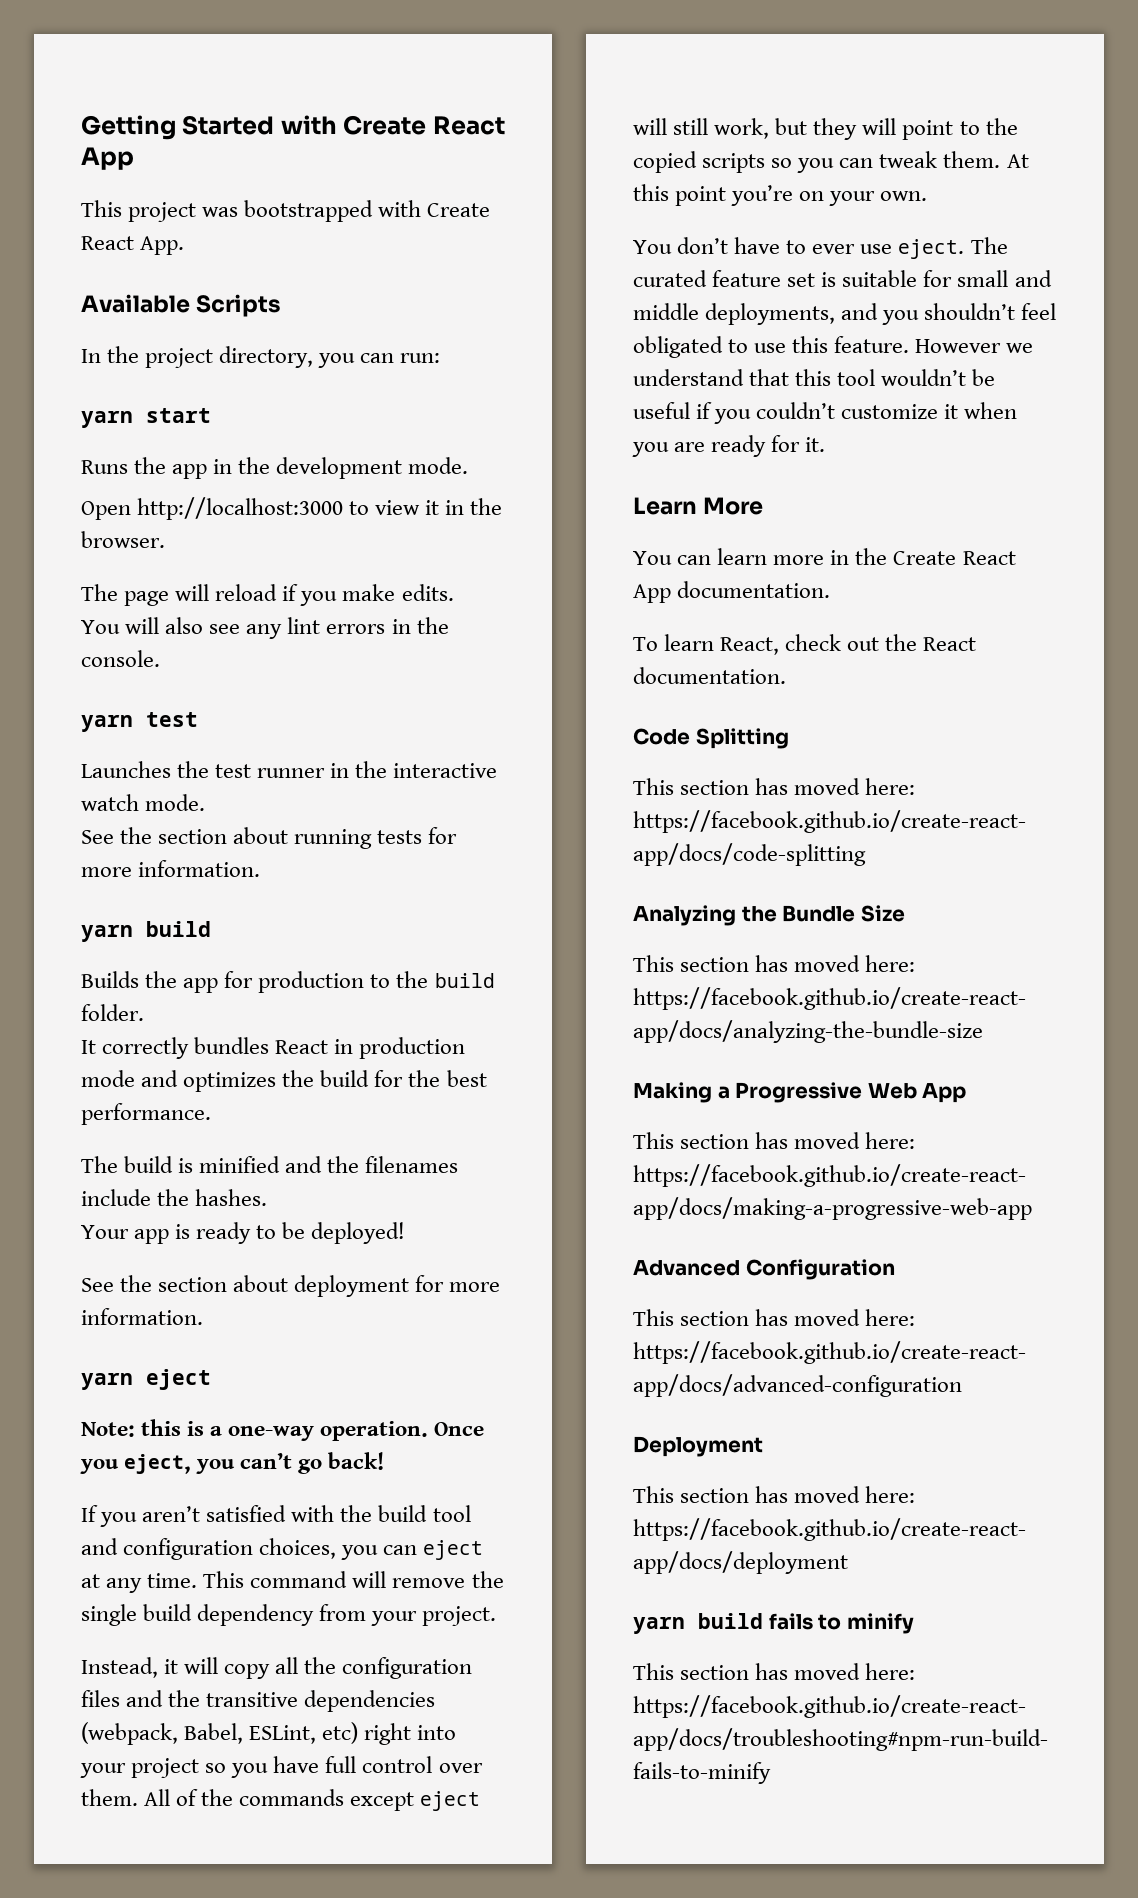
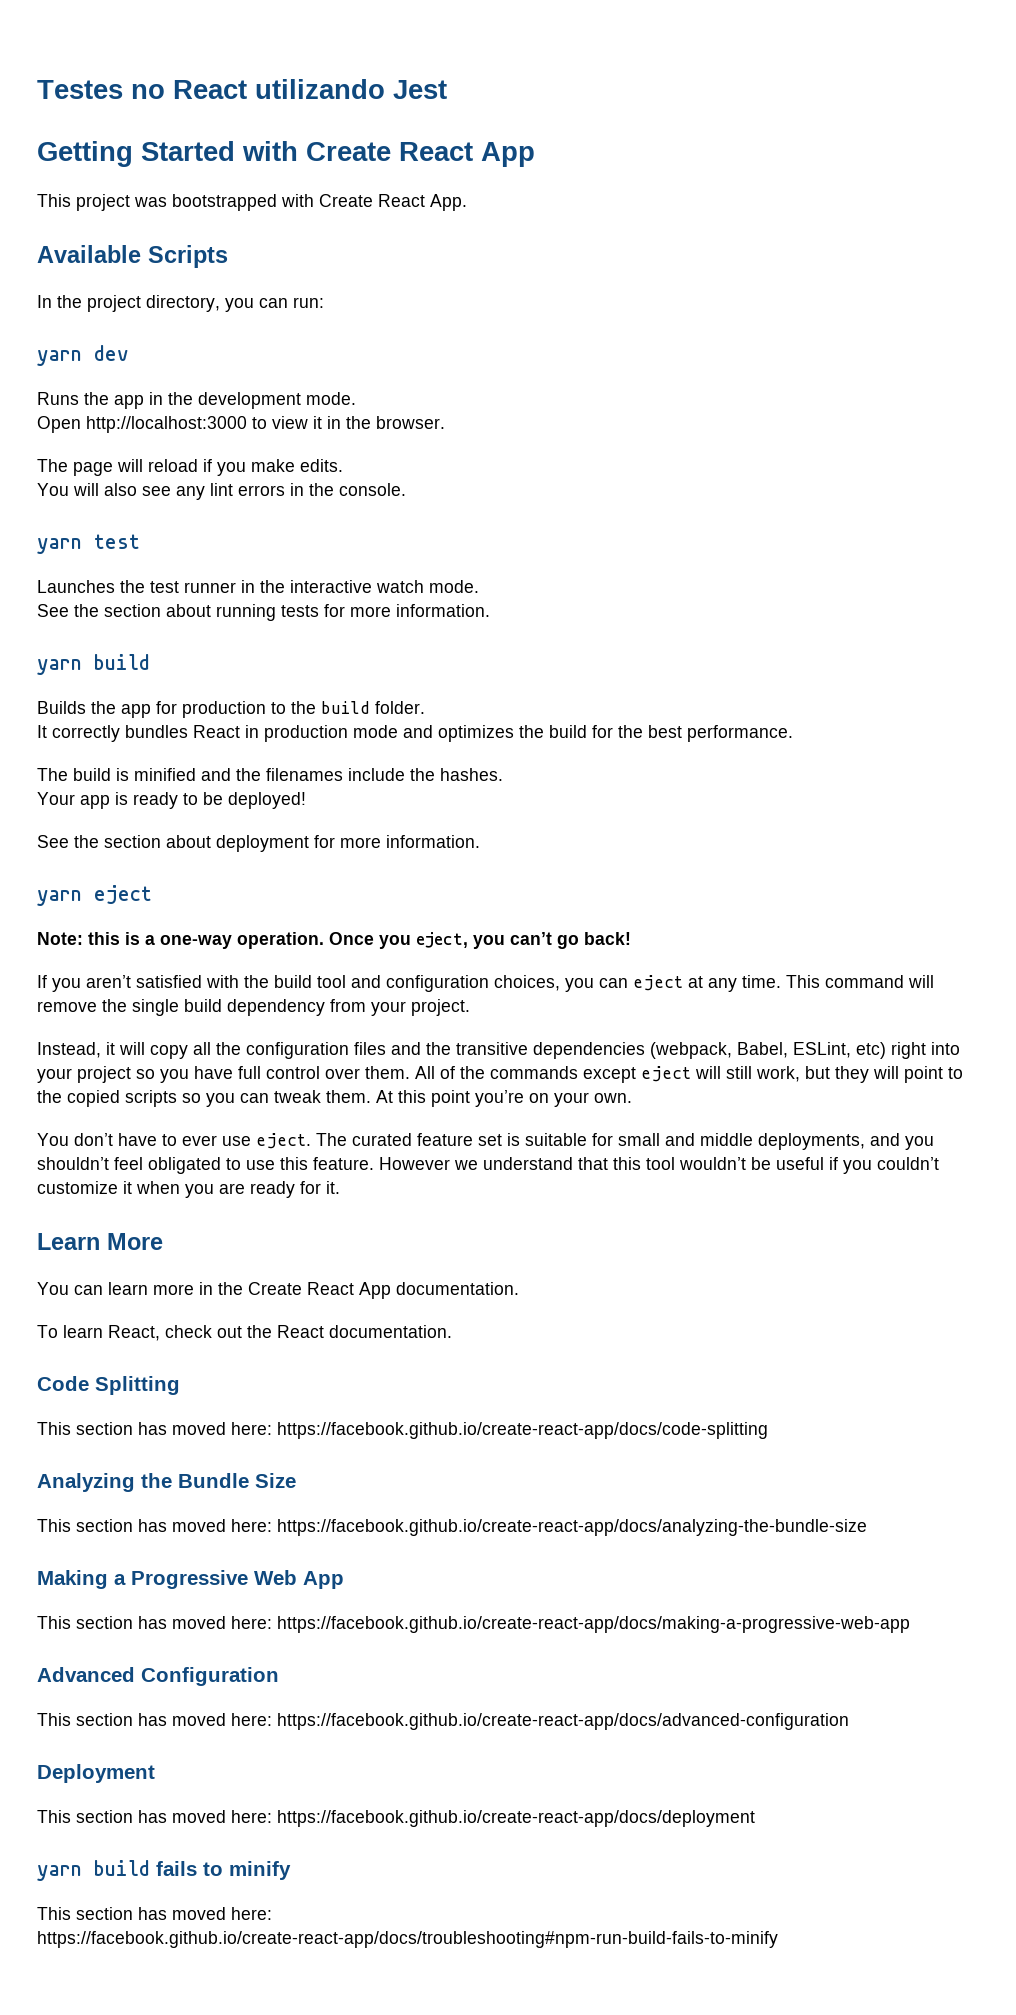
+ Testes no React utilizando Jest
- yarn start
+ yarn dev

